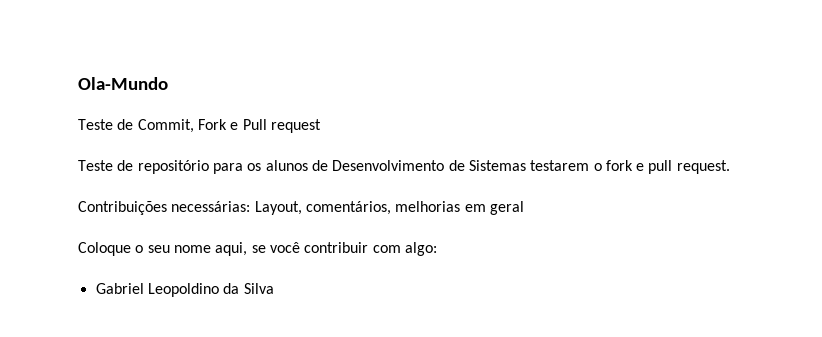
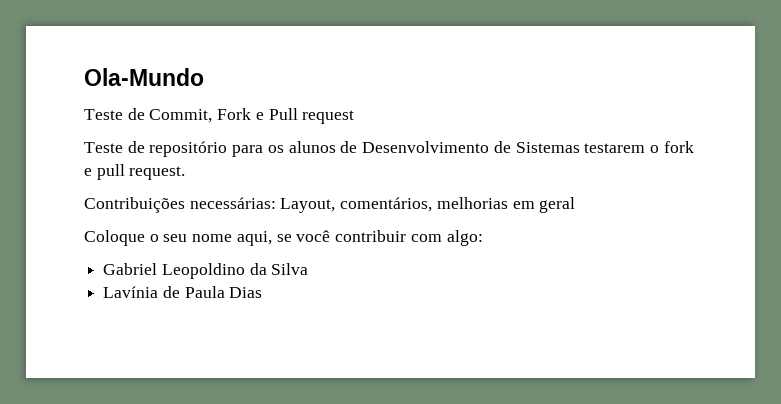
+ Lavínia de Paula Dias

